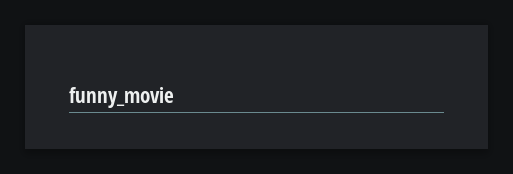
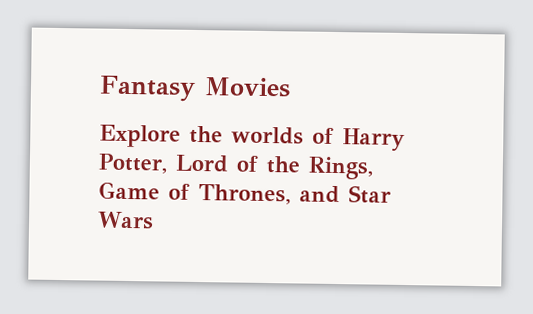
- funny_movie
+ Fantasy Movies
+ Explore the worlds of Harry Potter, Lord of the Rings, Game of Thrones, and Star Wars

